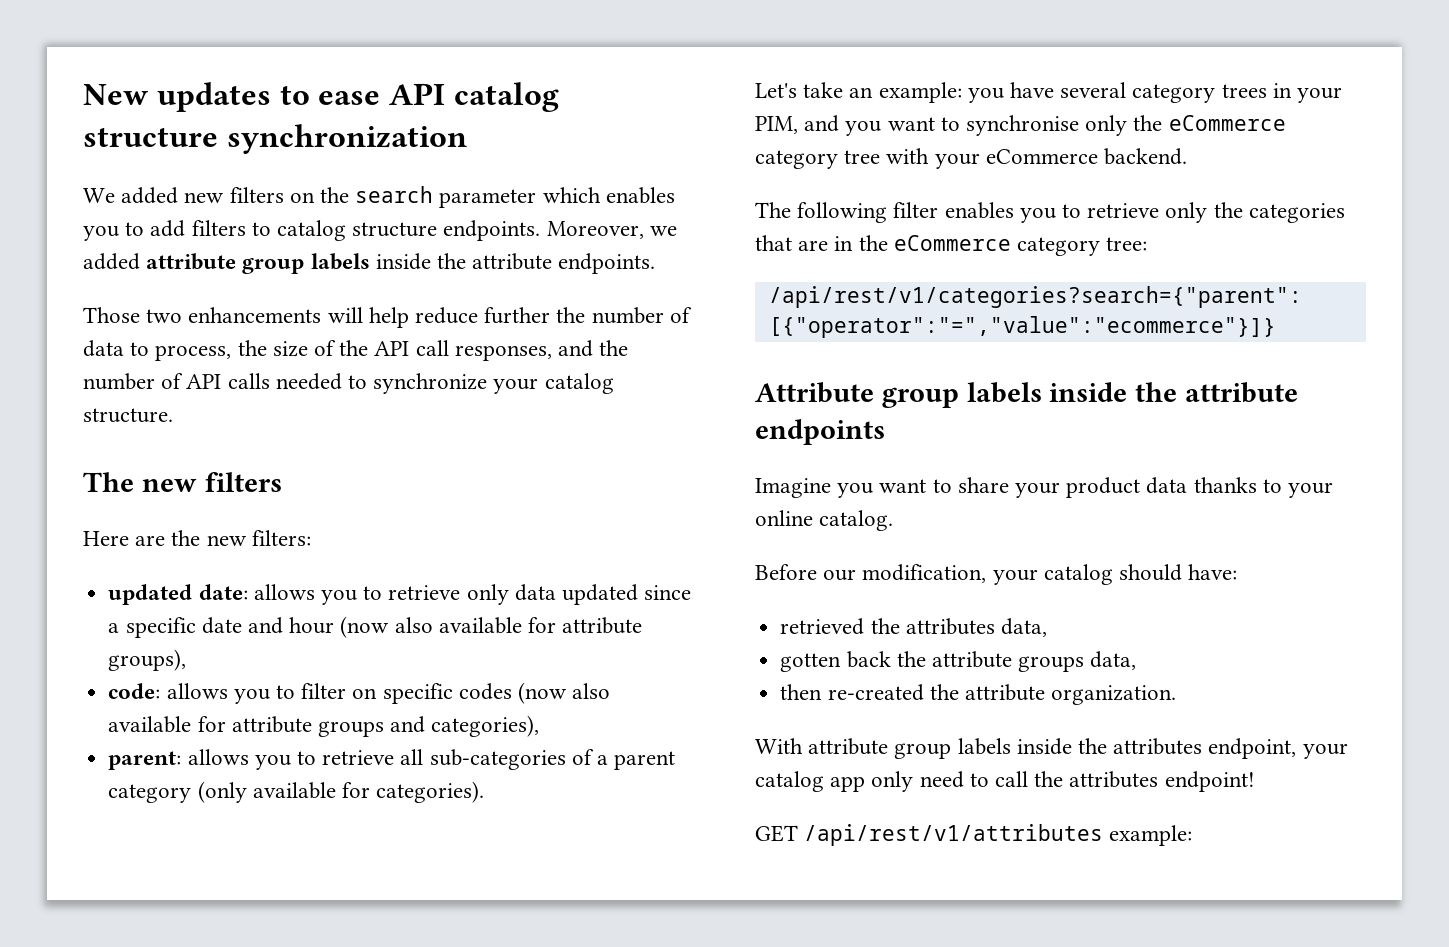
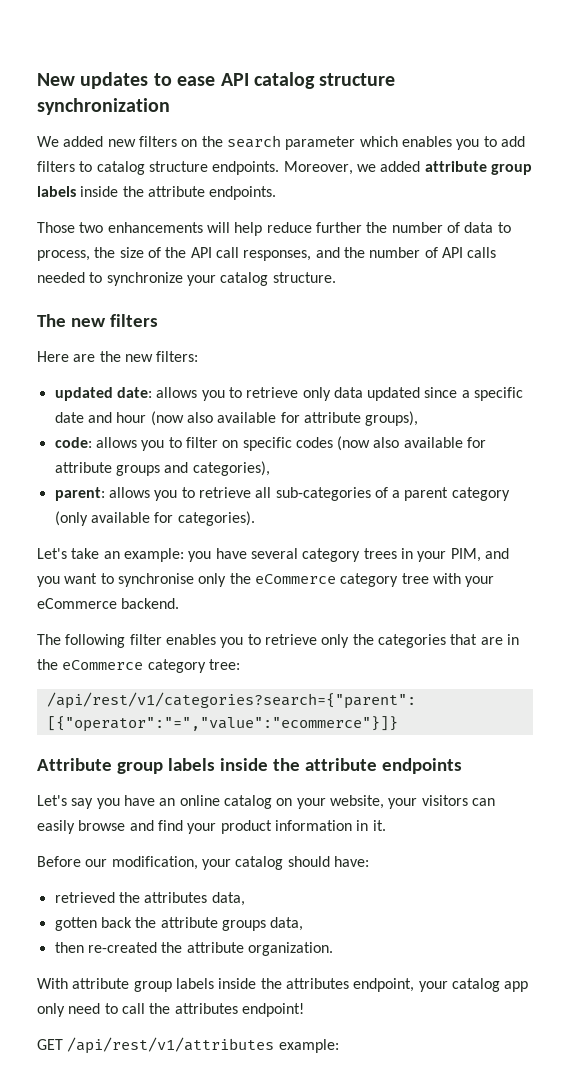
- Imagine you want to share your product data thanks to your online catalog.
+ Let's say you have an online catalog on your website, your visitors can easily browse and find your product information in it.

